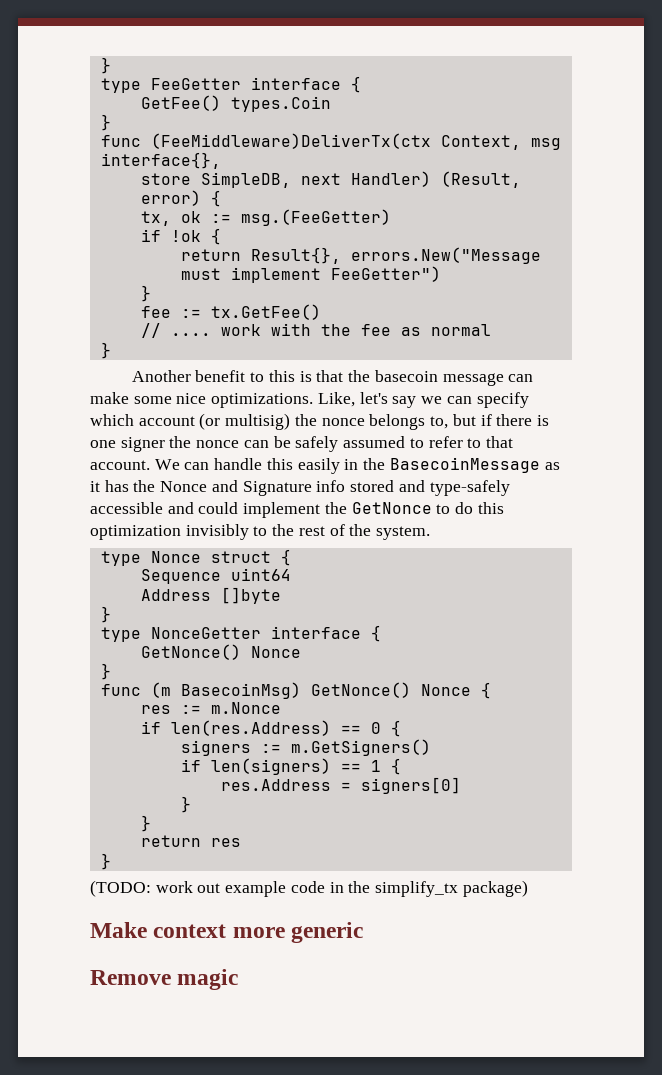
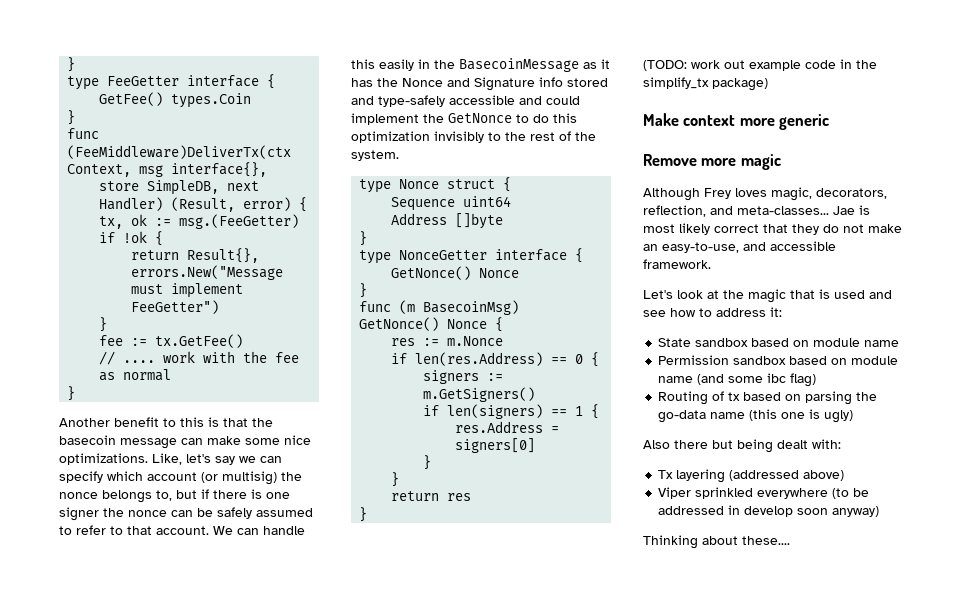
- Remove magic
+ Remove more magic
+ Although Frey loves magic, decorators, reflection, and meta-classes... Jae is most likely correct that they do not make an easy-to-use, and accessible framework.
+ Let's look at the magic that is used and see how to address it:
+ State sandbox based on module name
+ Permission sandbox based on module name (and some ibc flag)
+ Routing of tx based on parsing the go-data name (this one is ugly)
+ Also there but being dealt with:
+ Tx layering (addressed above)
+ Viper sprinkled everywhere (to be addressed in develop soon anyway)
+ Thinking about these....

